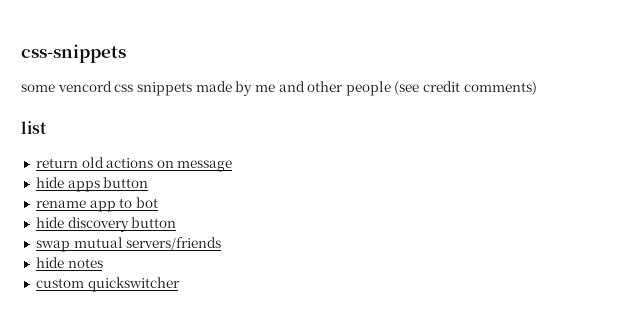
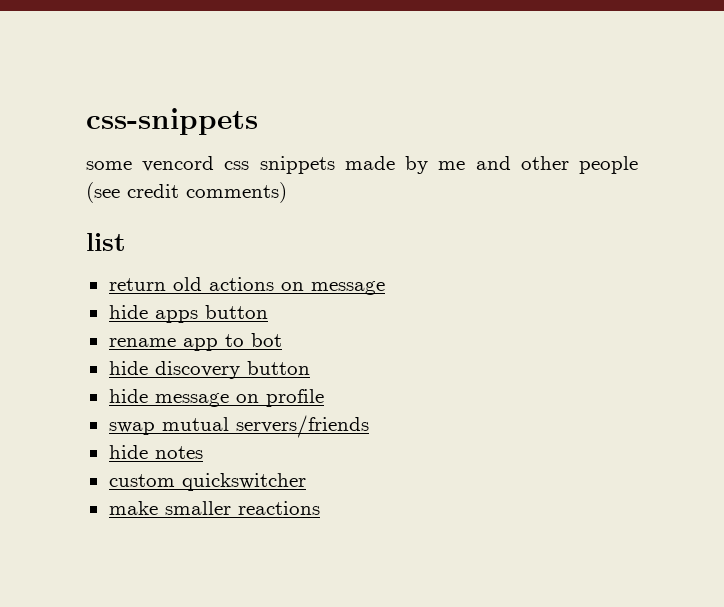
+ hide message on profile
+ make smaller reactions

